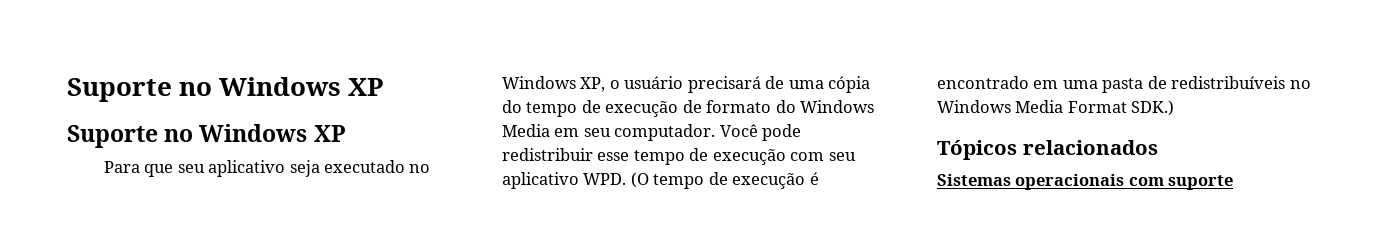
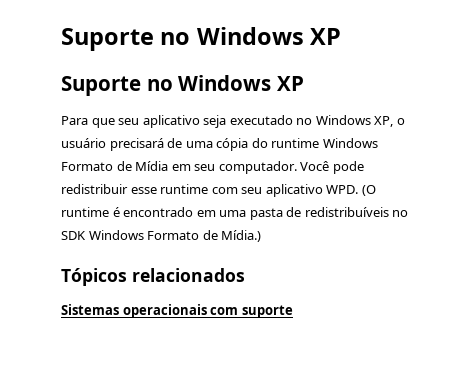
- Para que seu aplicativo seja executado no Windows XP, o usuário precisará de uma cópia do tempo de execução de formato do Windows Media em seu computador.
+ Para que seu aplicativo seja executado no Windows XP, o usuário precisará de uma cópia do runtime Windows Formato de Mídia em seu computador.
- Você pode redistribuir esse tempo de execução com seu aplicativo WPD. (O tempo de execução é encontrado em uma pasta de redistribuíveis no Windows Media Format SDK.)
+ Você pode redistribuir esse runtime com seu aplicativo WPD. (O runtime é encontrado em uma pasta de redistribuíveis no SDK Windows Formato de Mídia.)

